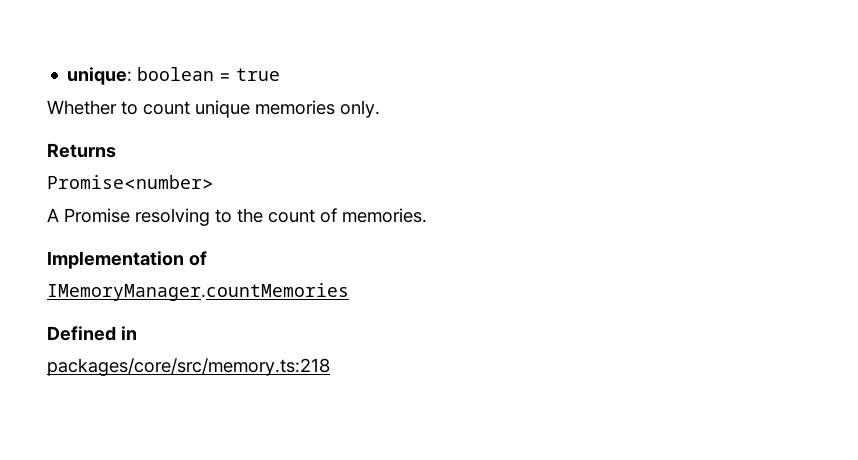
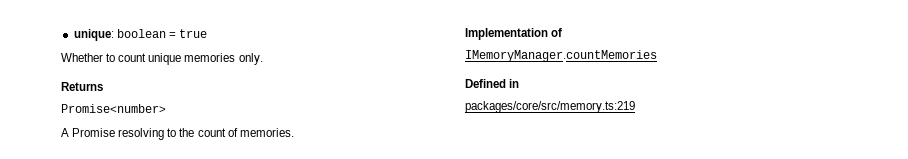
- packages/core/src/memory.ts:218
+ packages/core/src/memory.ts:219

